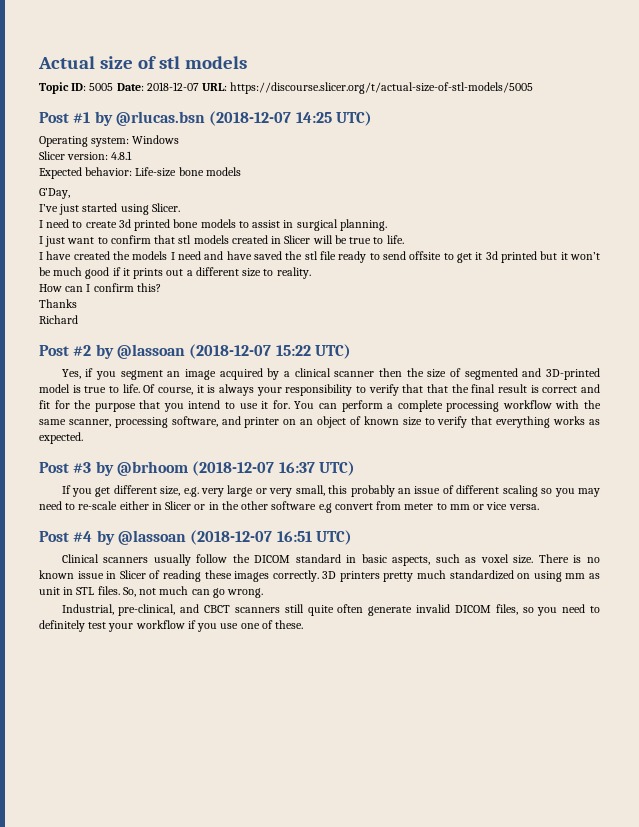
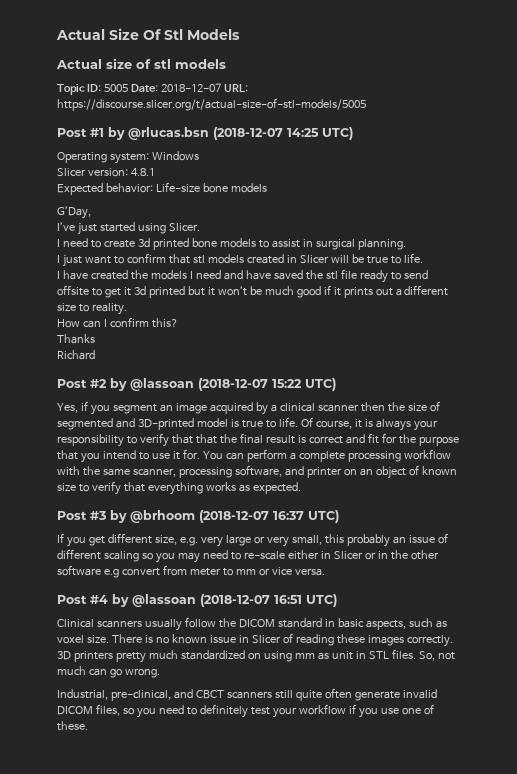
+ Actual Size Of Stl Models

